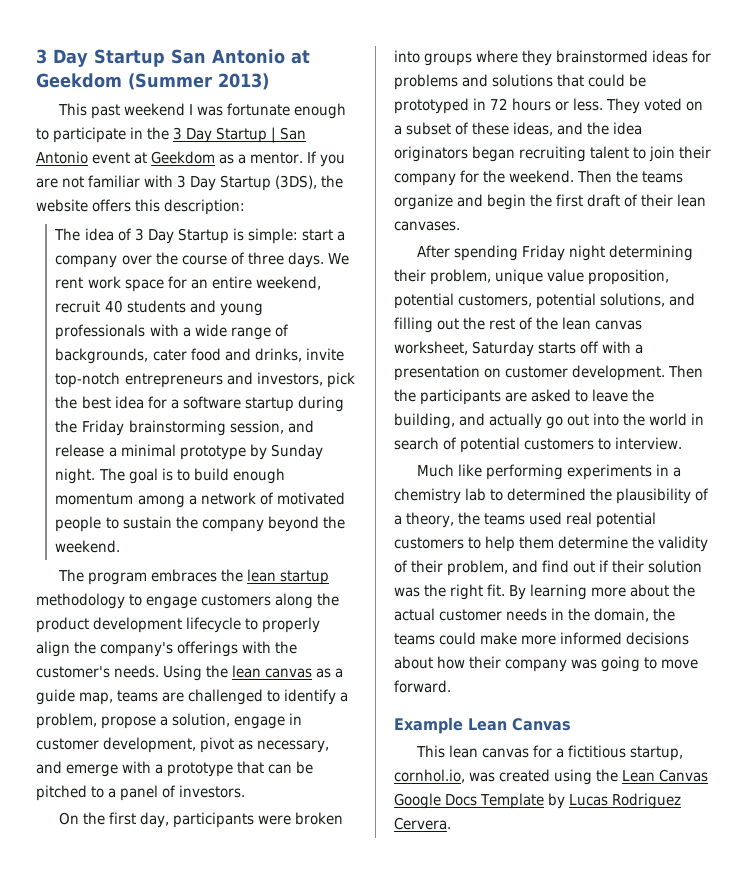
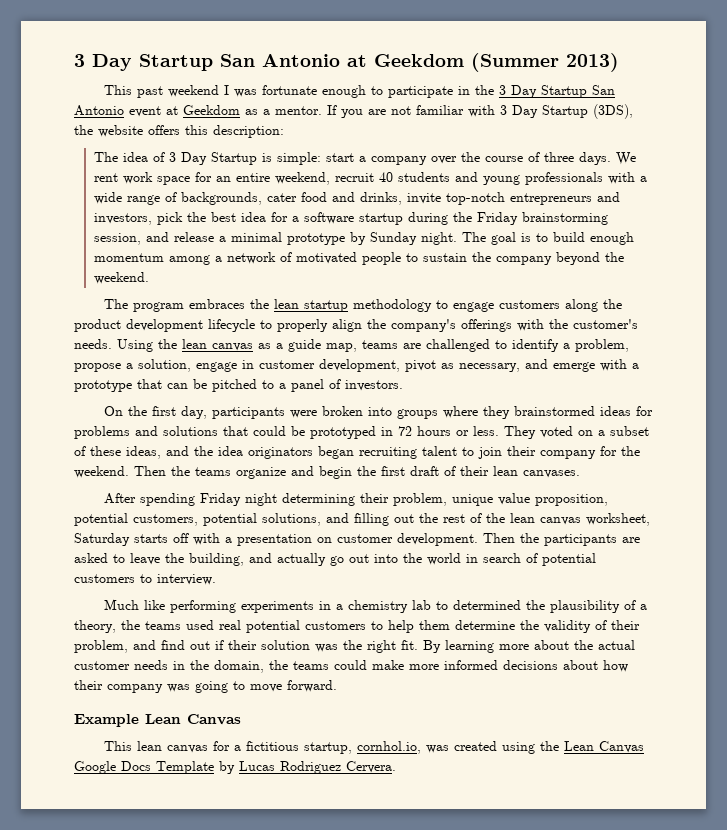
- This past weekend I was fortunate enough to participate in the 3 Day Startup | San Antonio event at Geekdom as a mentor.
+ This past weekend I was fortunate enough to participate in the 3 Day Startup San Antonio event at Geekdom as a mentor.

